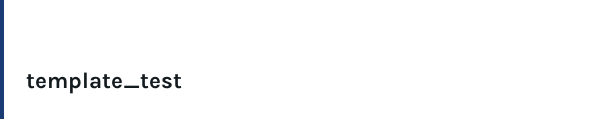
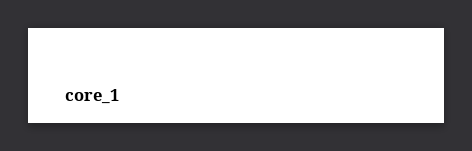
- template_test
+ core_1

